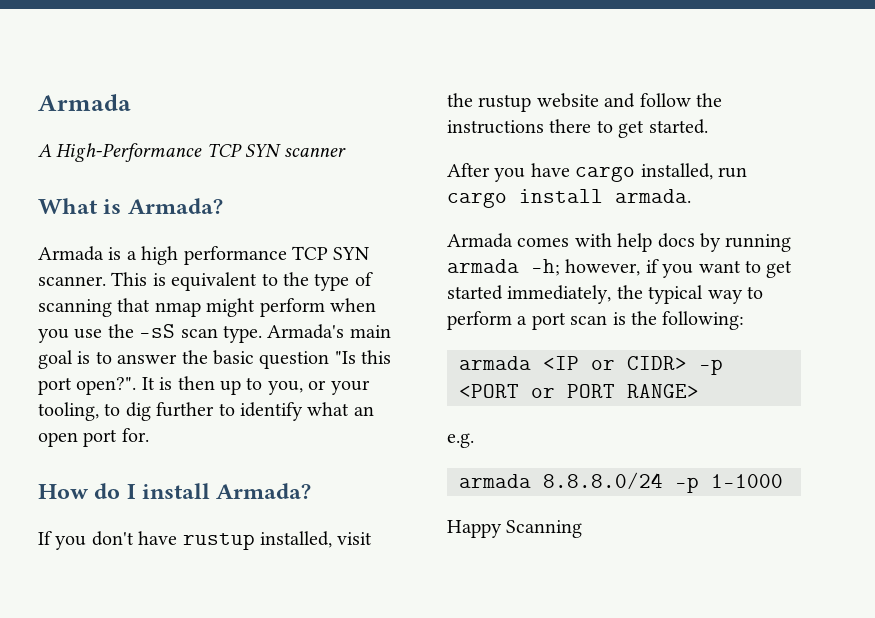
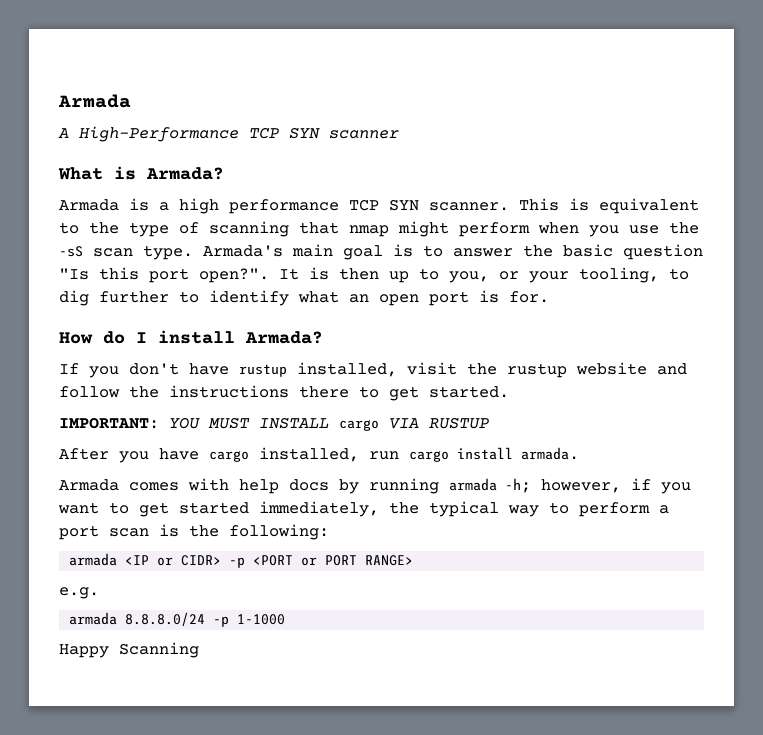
- It is then up to you, or your tooling, to dig further to identify what an open port for.
+ It is then up to you, or your tooling, to dig further to identify what an open port is for.
+ IMPORTANT: YOU MUST INSTALL cargo VIA RUSTUP

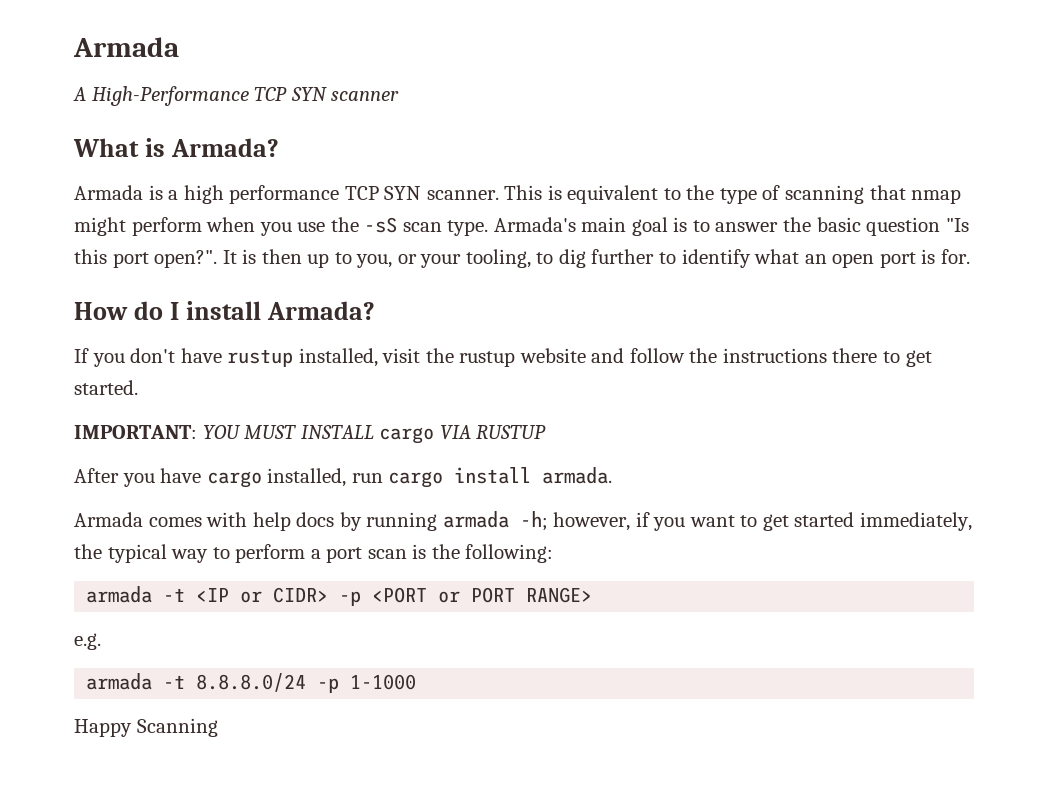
- armada <IP or CIDR> -p <PORT or PORT RANGE>
+ armada -t <IP or CIDR> -p <PORT or PORT RANGE>
- armada 8.8.8.0/24 -p 1-1000
+ armada -t 8.8.8.0/24 -p 1-1000

